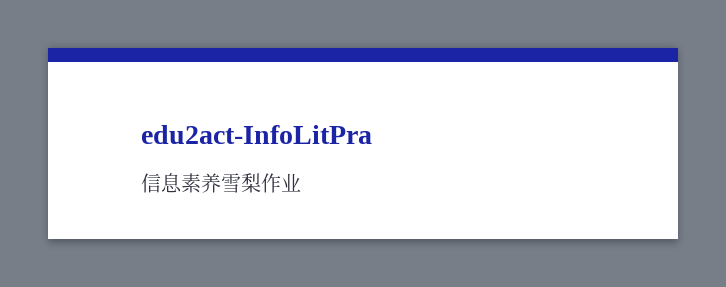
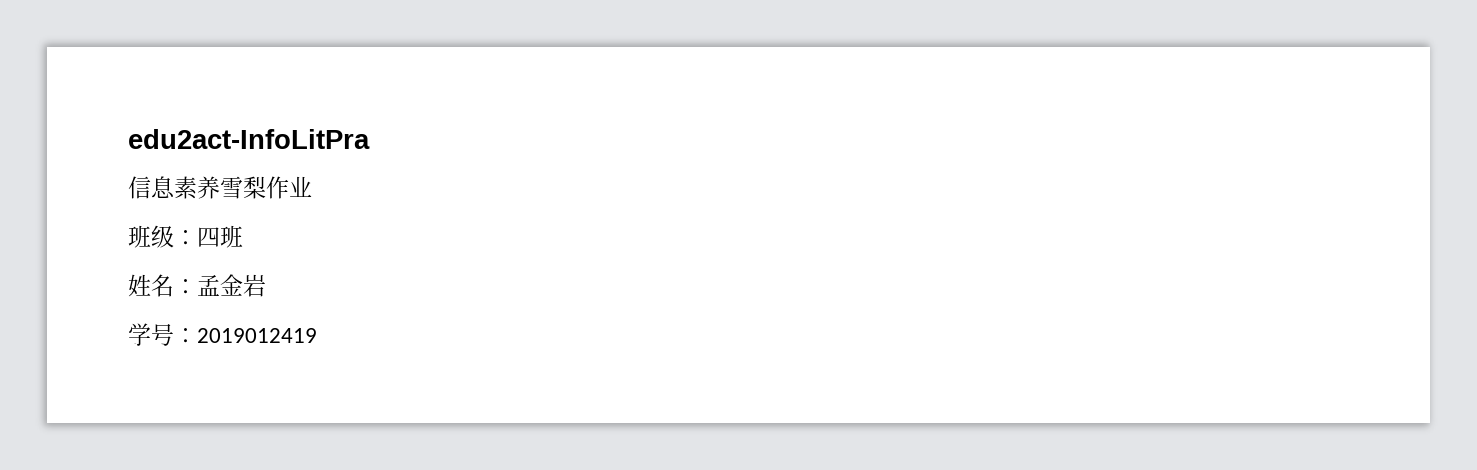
+ 班级：四班
+ 姓名：孟金岩
+ 学号：2019012419

